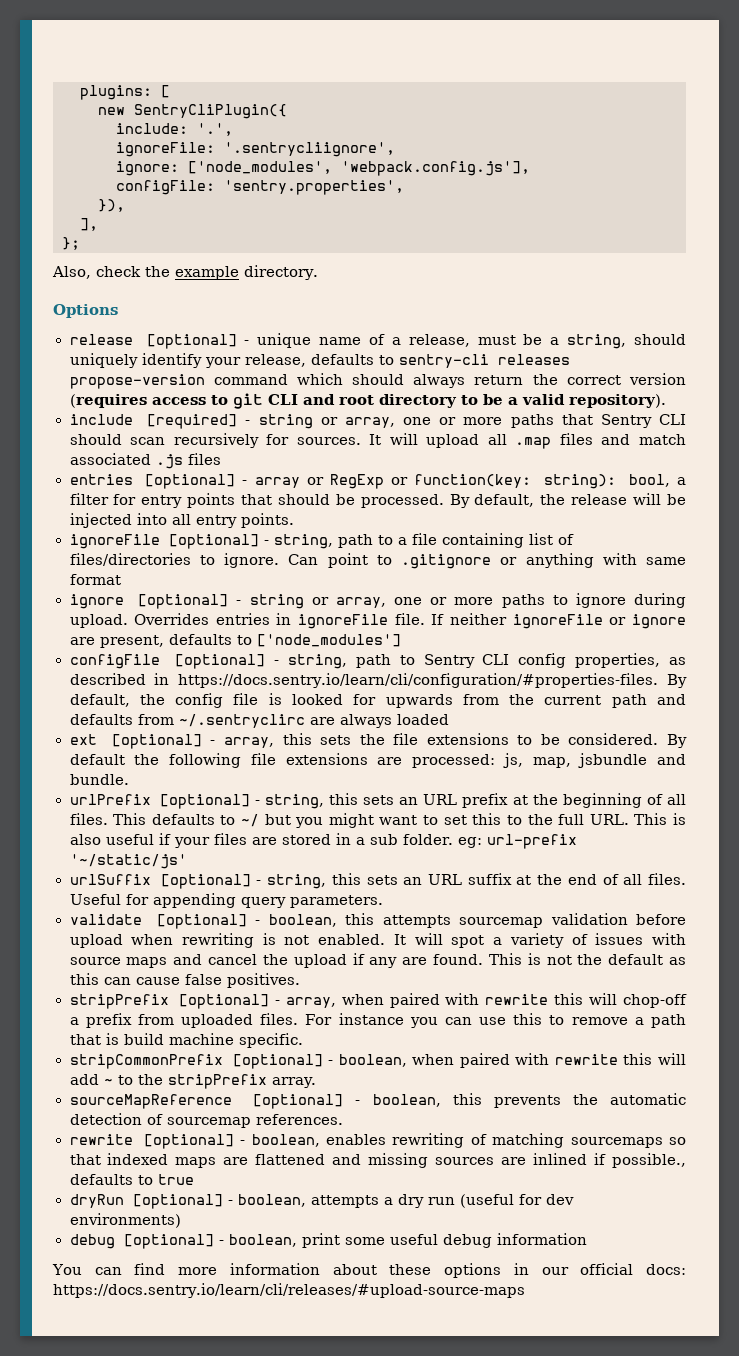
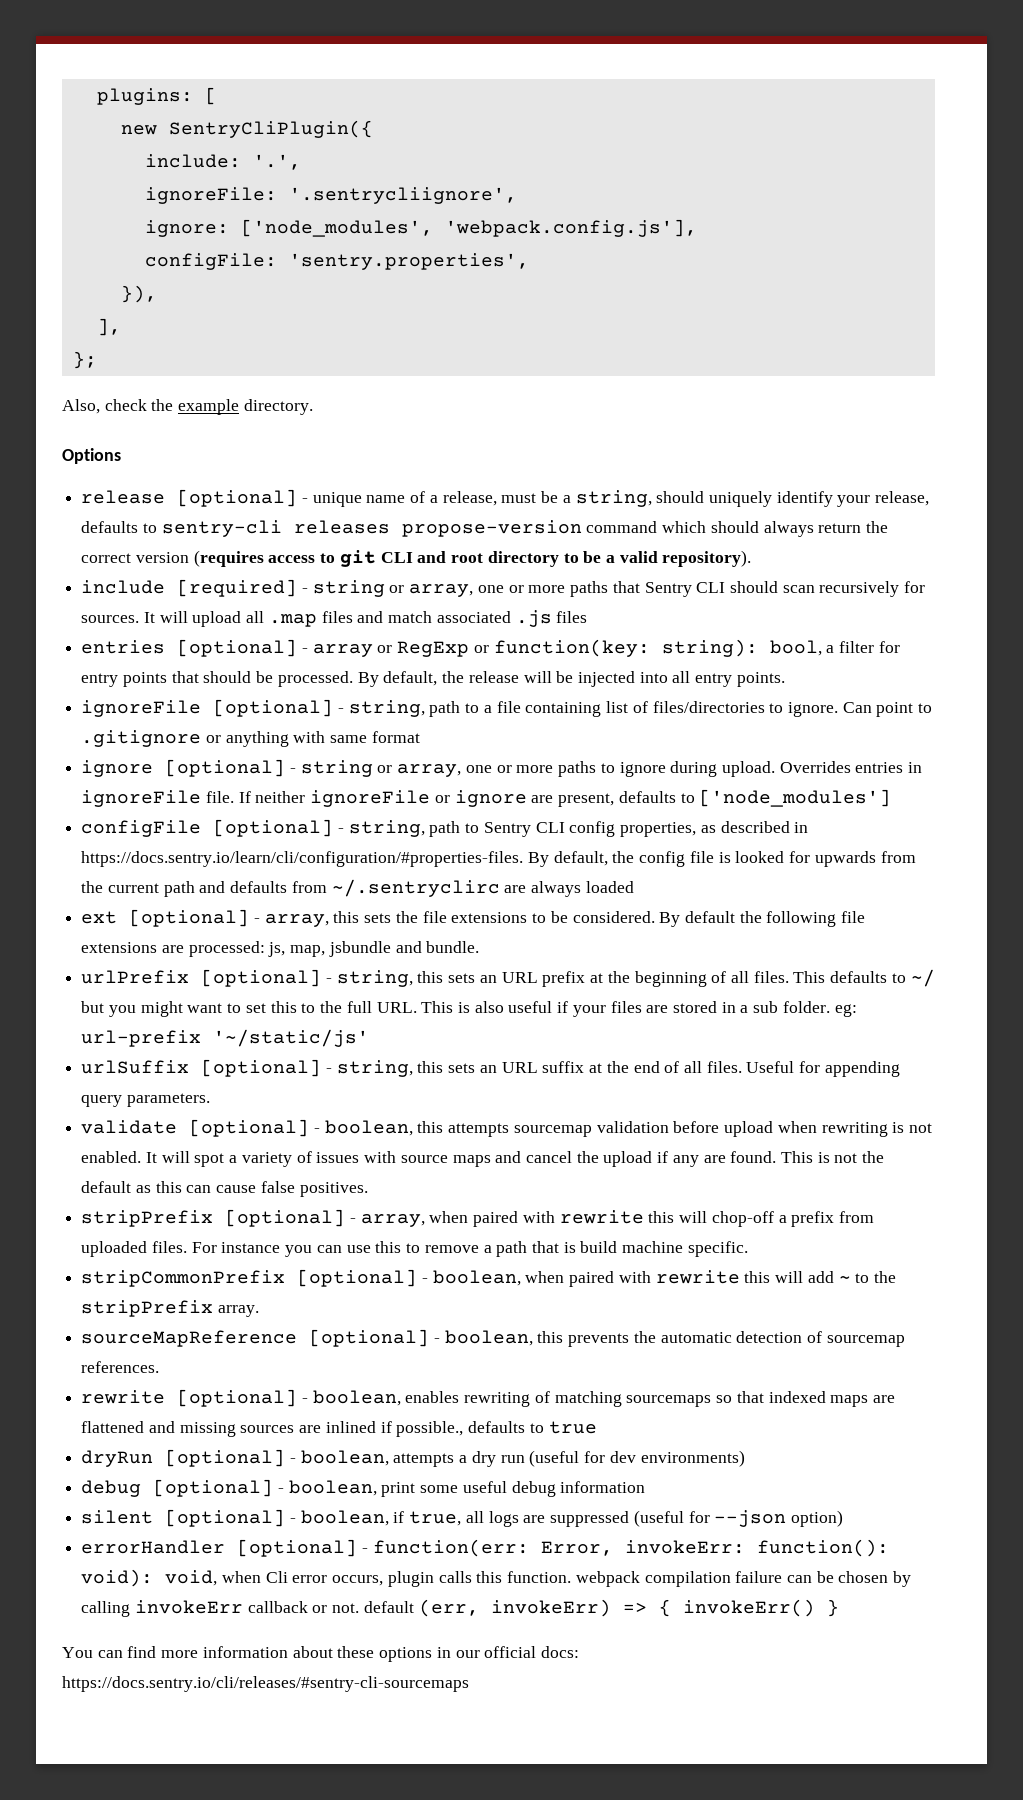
+ silent [optional] - boolean, if true, all logs are suppressed (useful for --json option)
+ errorHandler [optional] - function(err: Error, invokeErr: function(): void): void, when Cli error occurs, plugin calls this function. webpack compilation failure can be chosen by calling invokeErr callback or not. default (err, invokeErr) => { invokeErr() }
- You can find more information about these options in our official docs: https://docs.sentry.io/learn/cli/releases/#upload-source-maps
+ You can find more information about these options in our official docs: https://docs.sentry.io/cli/releases/#sentry-cli-sourcemaps

